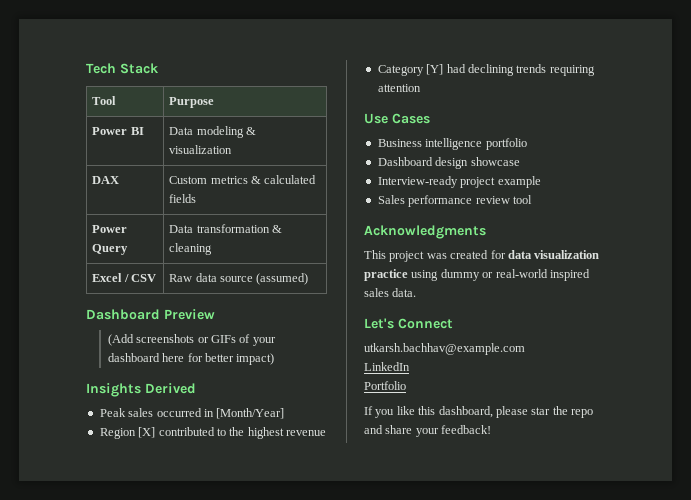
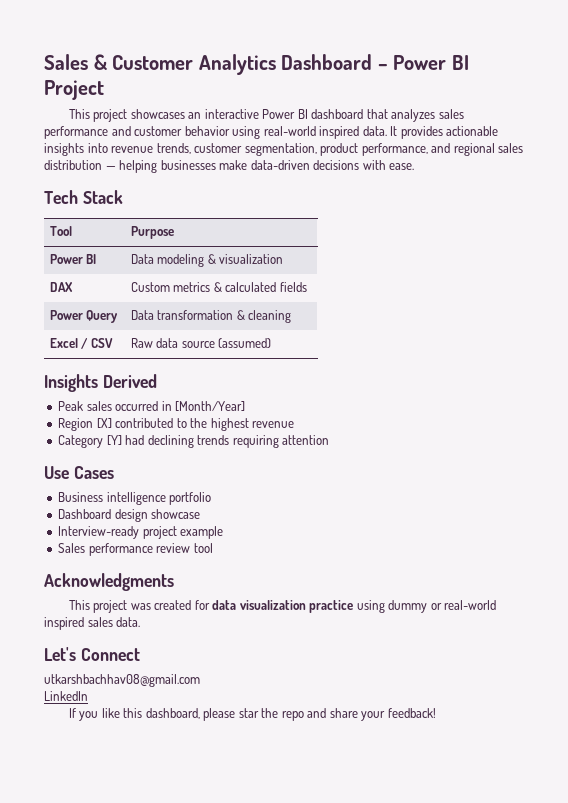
+ Sales & Customer Analytics Dashboard – Power BI Project
+ This project showcases an interactive Power BI dashboard that analyzes sales performance and customer behavior using real-world inspired data. It provides actionable insights into revenue trends, customer segmentation, product performance, and regional sales distribution — helping businesses make data-driven decisions with ease.
- Dashboard Preview
- (Add screenshots or GIFs of your dashboard here for better impact)
- utkarsh.bachhav@example.com
+ utkarshbachhav08@gmail.com
- Portfolio

